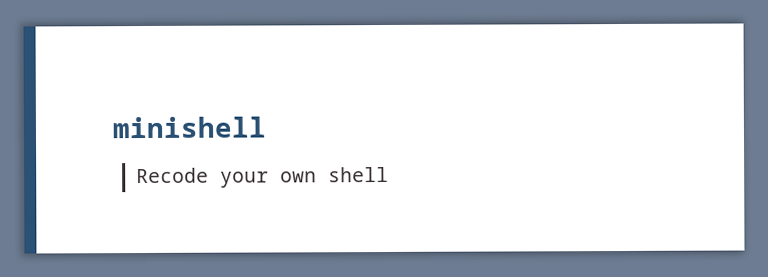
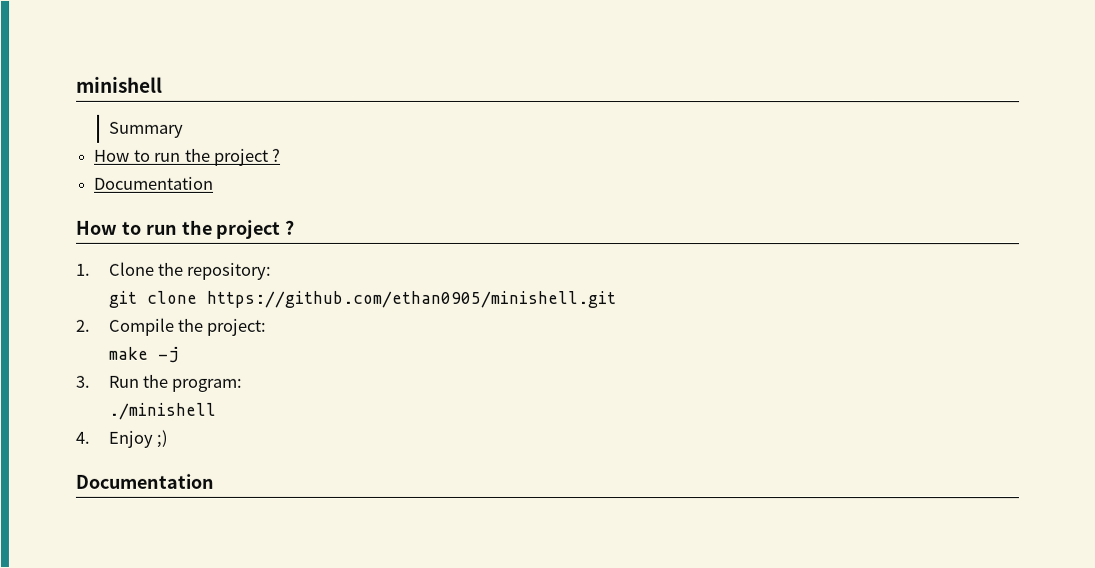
- Recode your own shell
+ Summary
+ How to run the project ?
+ Documentation
+ How to run the project ?
+ 1. Clone the repository:
+ git clone https://github.com/ethan0905/minishell.git
+ 2. Compile the project:
+ make -j
+ 3. Run the program:
+ ./minishell
+ 4. Enjoy ;)
+ Documentation

